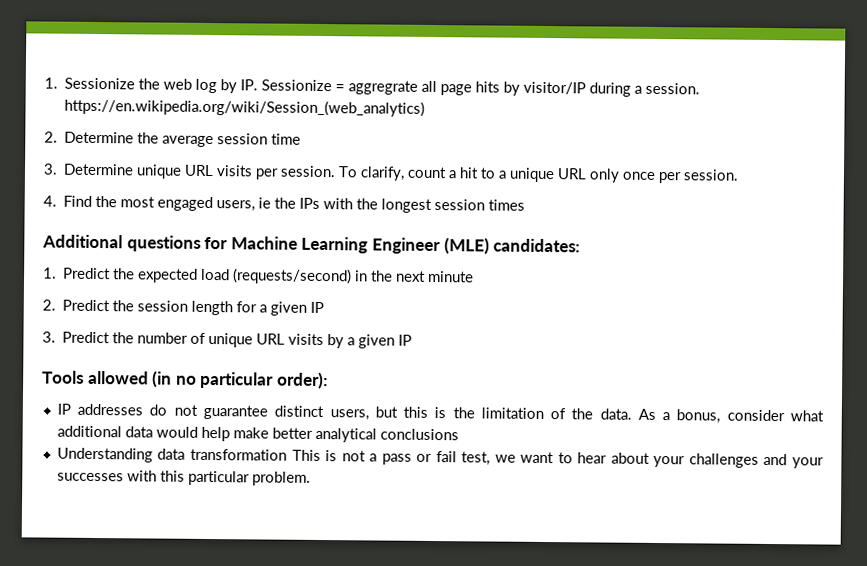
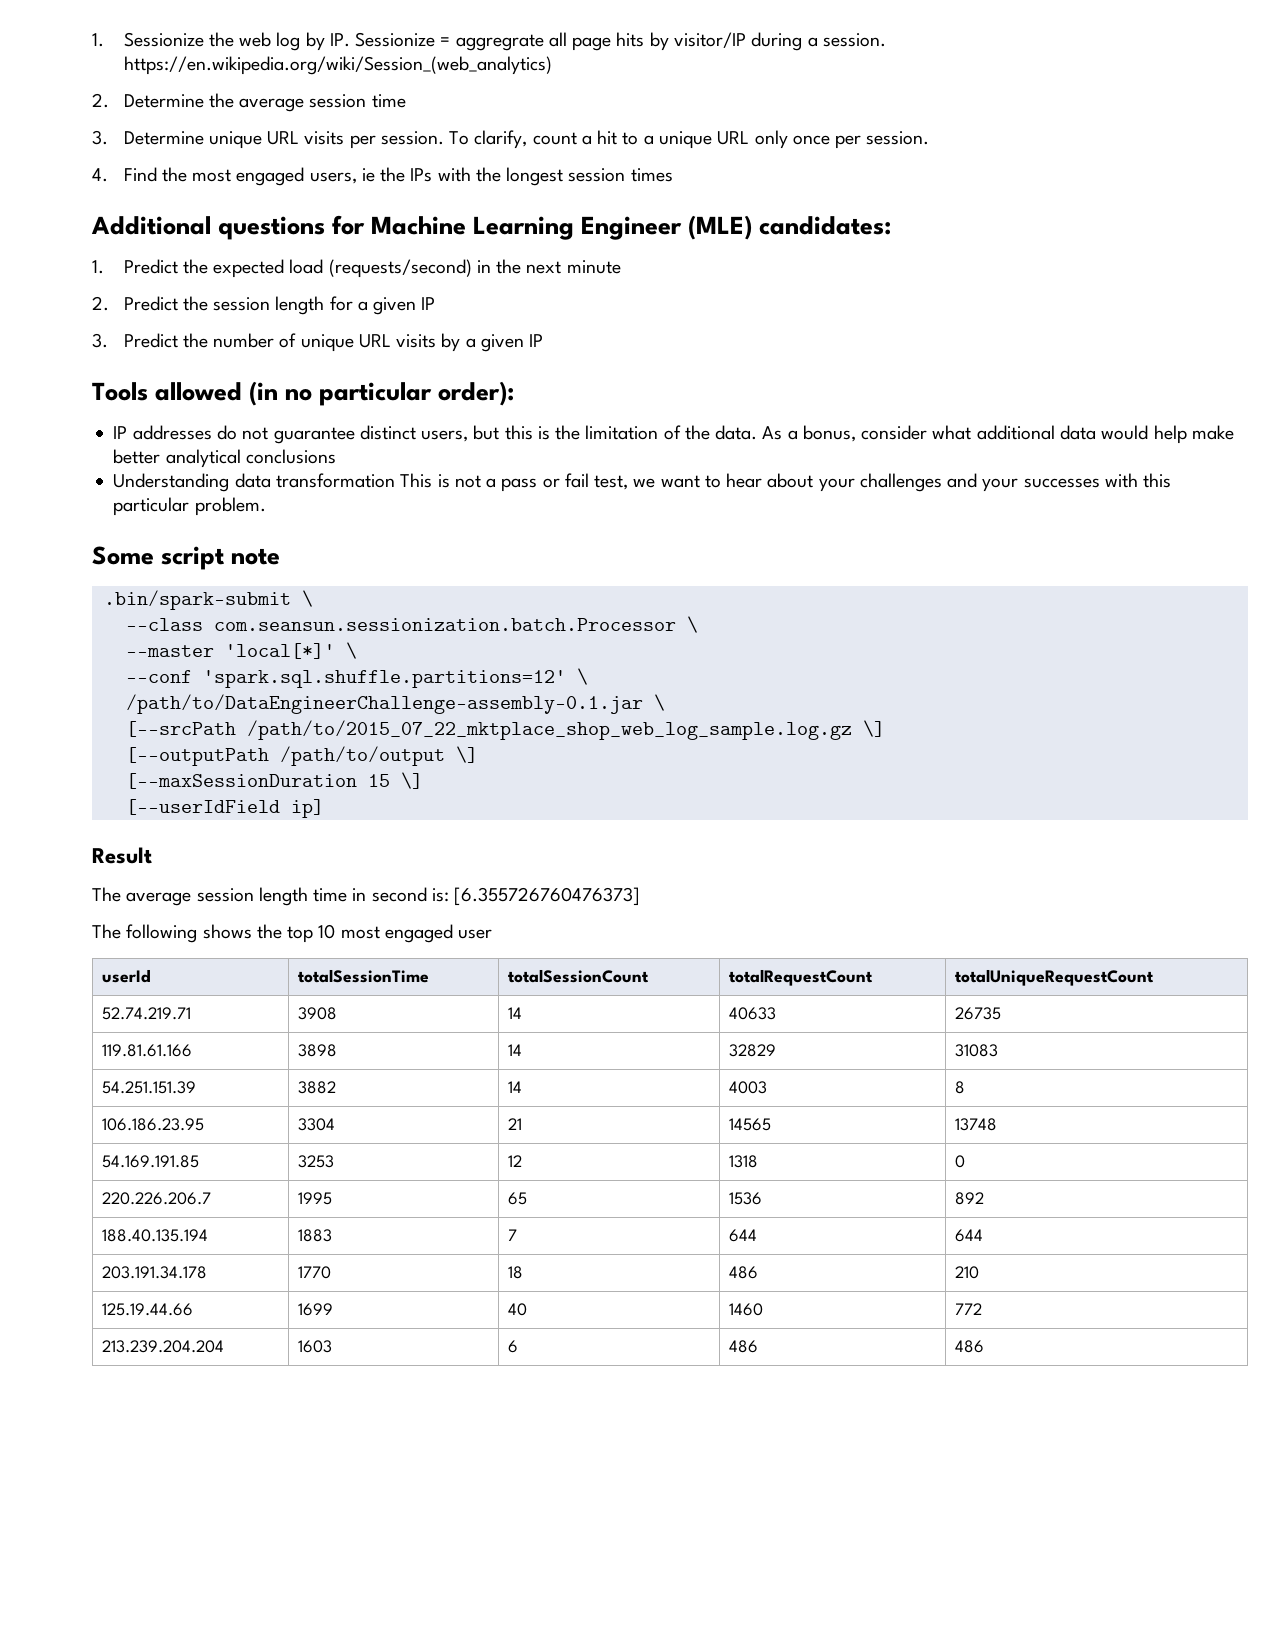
+ Some script note
+ .bin/spark-submit \
+ --class com.seansun.sessionization.batch.Processor \
+ --master 'local[*]' \
+ --conf 'spark.sql.shuffle.partitions=12' \
+ /path/to/DataEngineerChallenge-assembly-0.1.jar \
+ [--srcPath /path/to/2015_07_22_mktplace_shop_web_log_sample.log.gz \]
+ [--outputPath /path/to/output \]
+ [--maxSessionDuration 15 \]
+ [--userIdField ip]
+ Result
+ The average session length time in second is: [6.355726760476373]
+ The following shows the top 10 most engaged user
+ userId | totalSessionTime | totalSessionCount | totalRequestCount | totalUniqueRequestCount
+ 52.74.219.71 | 3908 | 14 | 40633 | 26735
+ 119.81.61.166 | 3898 | 14 | 32829 | 31083
+ 54.251.151.39 | 3882 | 14 | 4003 | 8
+ 106.186.23.95 | 3304 | 21 | 14565 | 13748
+ 54.169.191.85 | 3253 | 12 | 1318 | 0
+ 220.226.206.7 | 1995 | 65 | 1536 | 892
+ 188.40.135.194 | 1883 | 7 | 644 | 644
+ 203.191.34.178 | 1770 | 18 | 486 | 210
+ 125.19.44.66 | 1699 | 40 | 1460 | 772
+ 213.239.204.204 | 1603 | 6 | 486 | 486

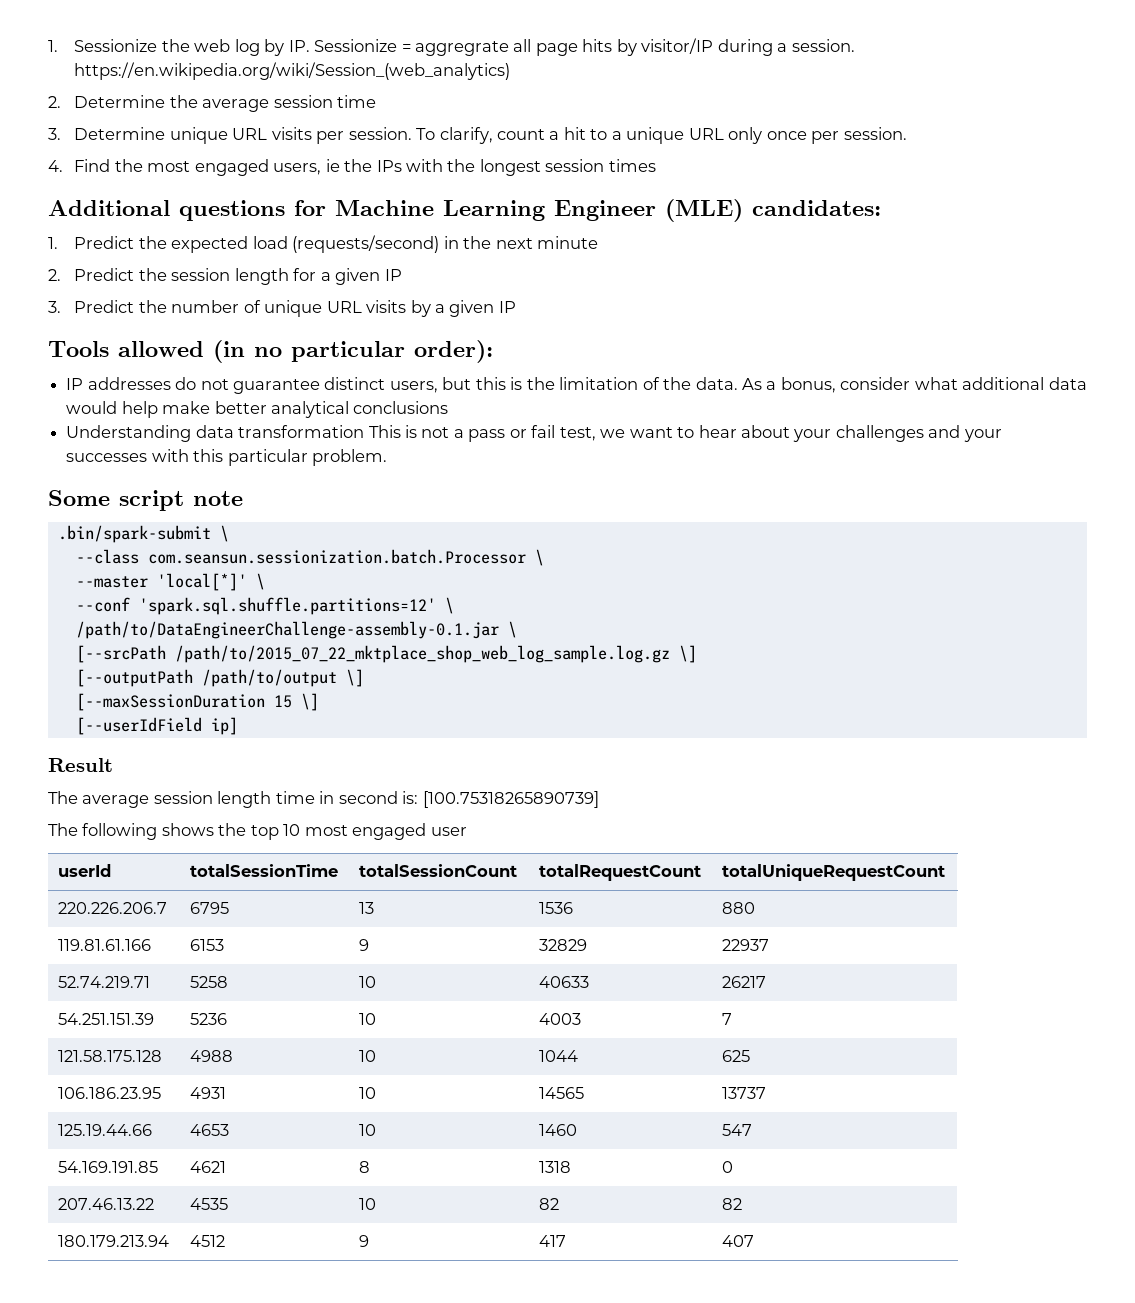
- The average session length time in second is: [6.355726760476373]
+ The average session length time in second is: [100.75318265890739]
+ 220.226.206.7 | 6795 | 13 | 1536 | 880
+ 119.81.61.166 | 6153 | 9 | 32829 | 22937
- 52.74.219.71 | 3908 | 14 | 40633 | 26735
- 119.81.61.166 | 3898 | 14 | 32829 | 31083
+ 52.74.219.71 | 5258 | 10 | 40633 | 26217
- 54.251.151.39 | 3882 | 14 | 4003 | 8
+ 54.251.151.39 | 5236 | 10 | 4003 | 7
+ 121.58.175.128 | 4988 | 10 | 1044 | 625
- 106.186.23.95 | 3304 | 21 | 14565 | 13748
+ 106.186.23.95 | 4931 | 10 | 14565 | 13737
+ 125.19.44.66 | 4653 | 10 | 1460 | 547
- 54.169.191.85 | 3253 | 12 | 1318 | 0
+ 54.169.191.85 | 4621 | 8 | 1318 | 0
- 220.226.206.7 | 1995 | 65 | 1536 | 892
- 188.40.135.194 | 1883 | 7 | 644 | 644
- 203.191.34.178 | 1770 | 18 | 486 | 210
- 125.19.44.66 | 1699 | 40 | 1460 | 772
- 213.239.204.204 | 1603 | 6 | 486 | 486
+ 207.46.13.22 | 4535 | 10 | 82 | 82
+ 180.179.213.94 | 4512 | 9 | 417 | 407

